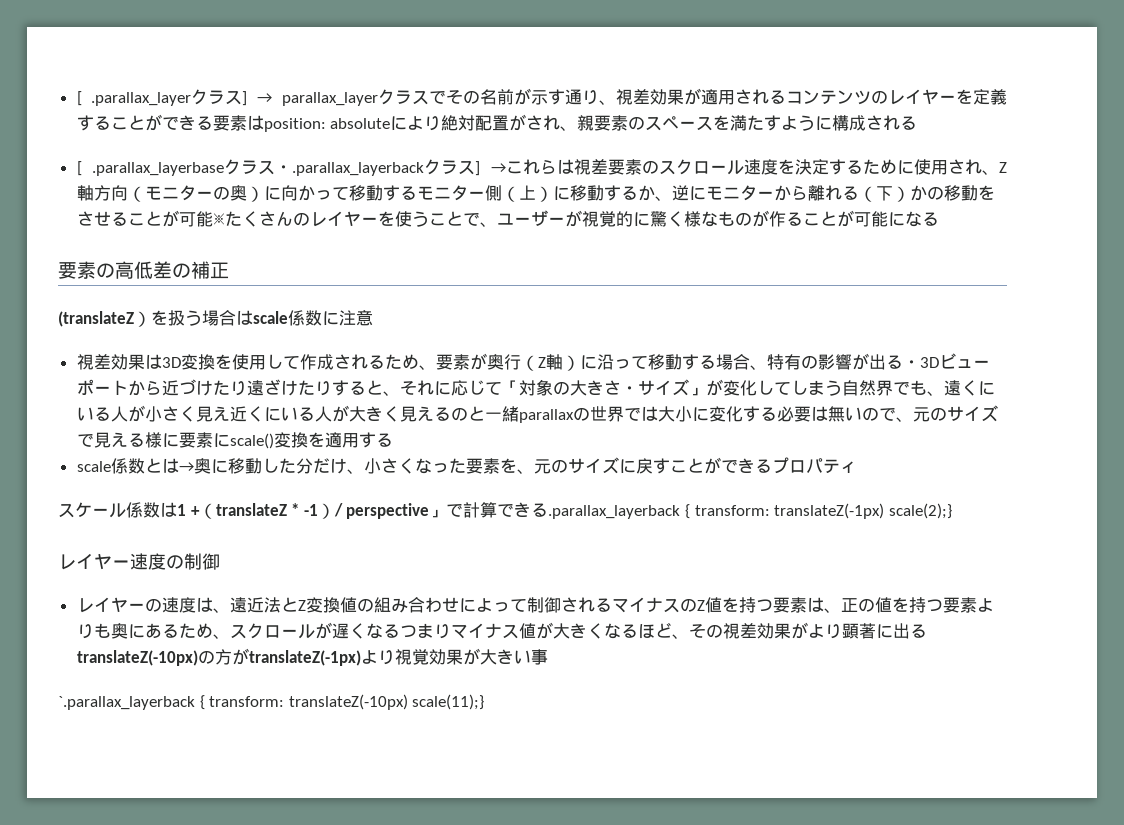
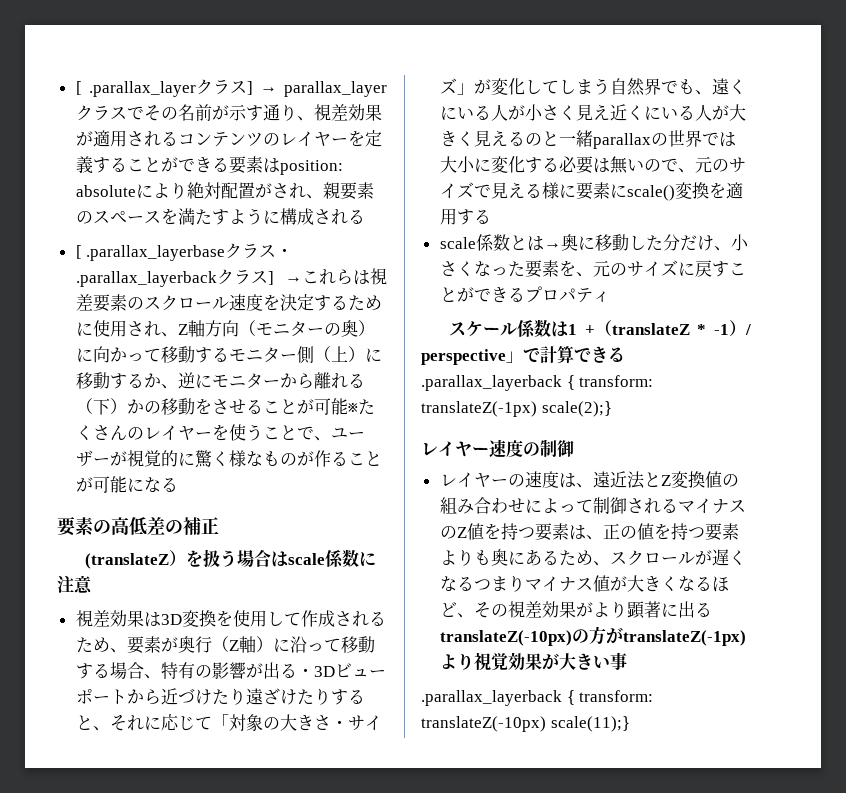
- `.parallax_layerback { transform: translateZ(-10px) scale(11);}
+ .parallax_layerback { transform: translateZ(-10px) scale(11);}

